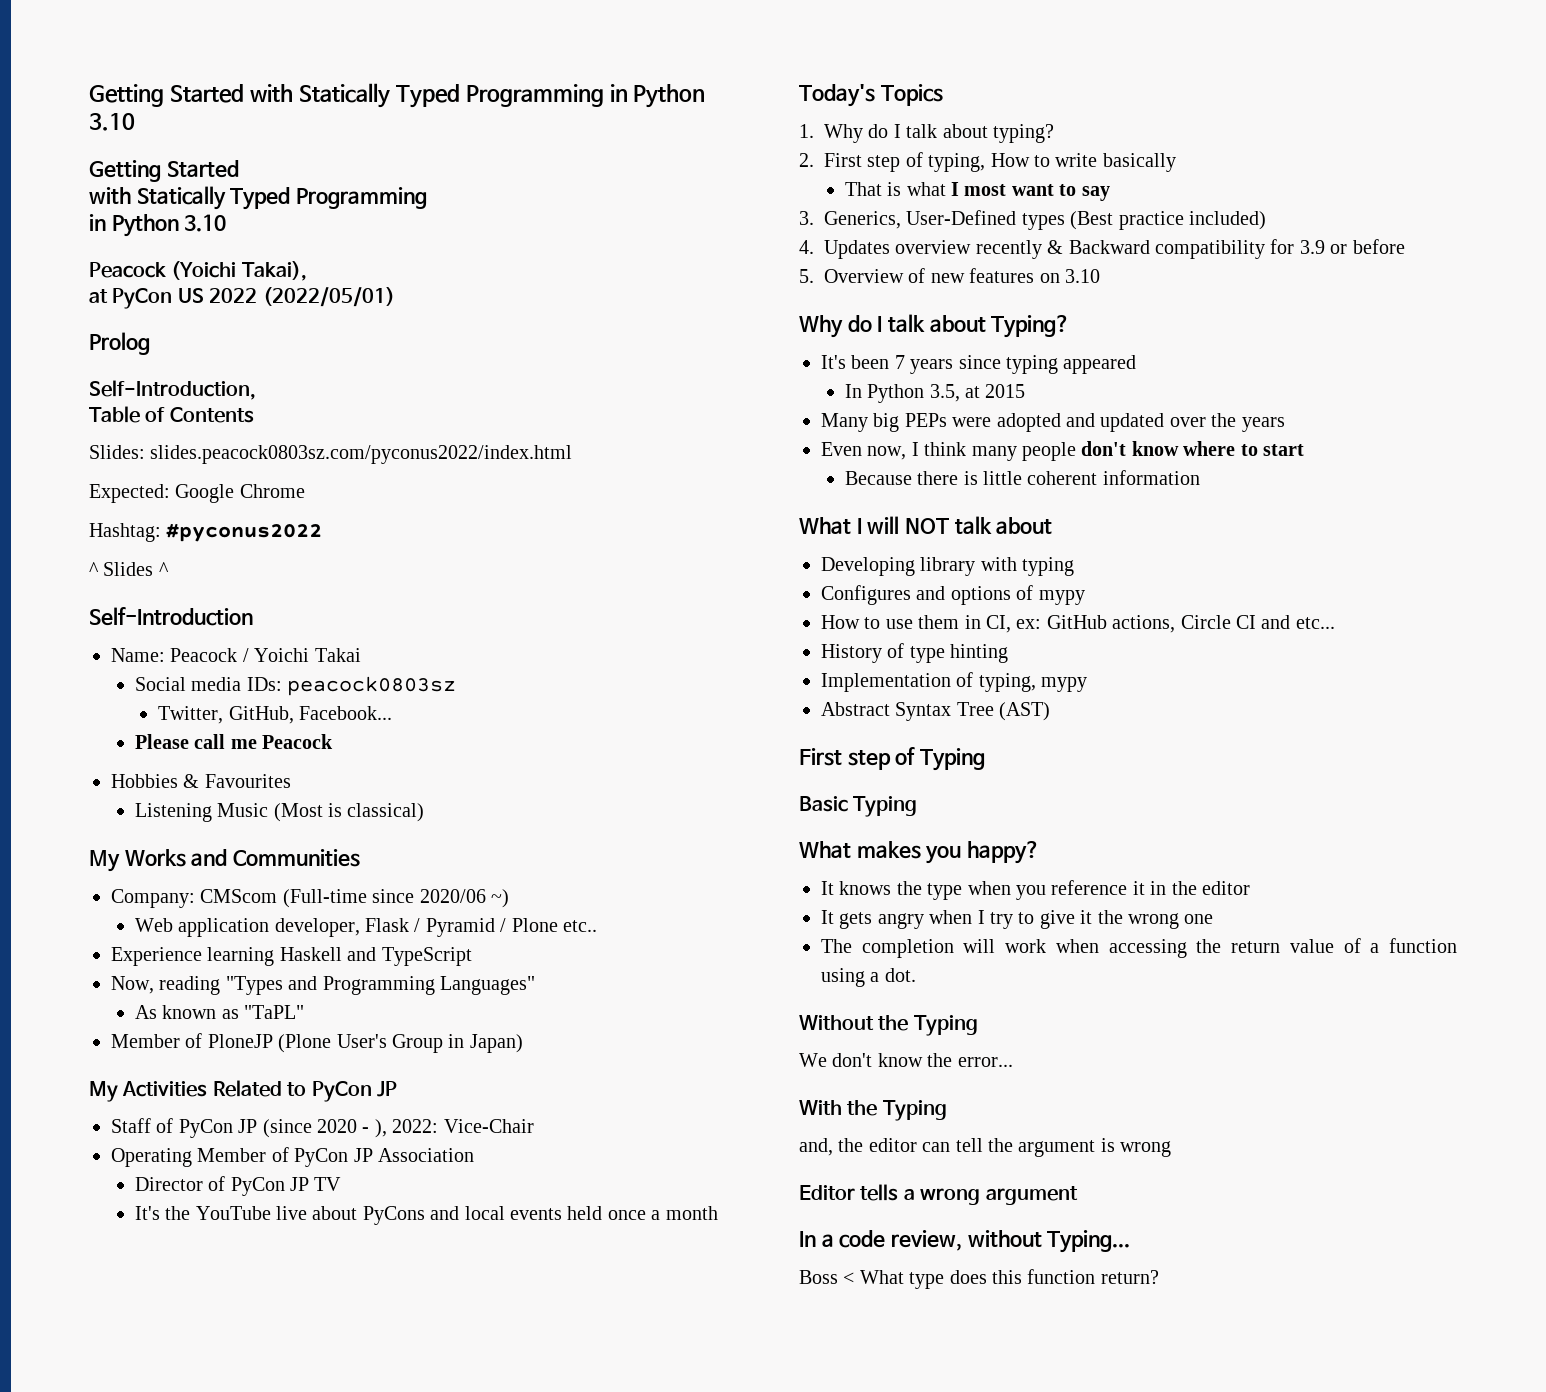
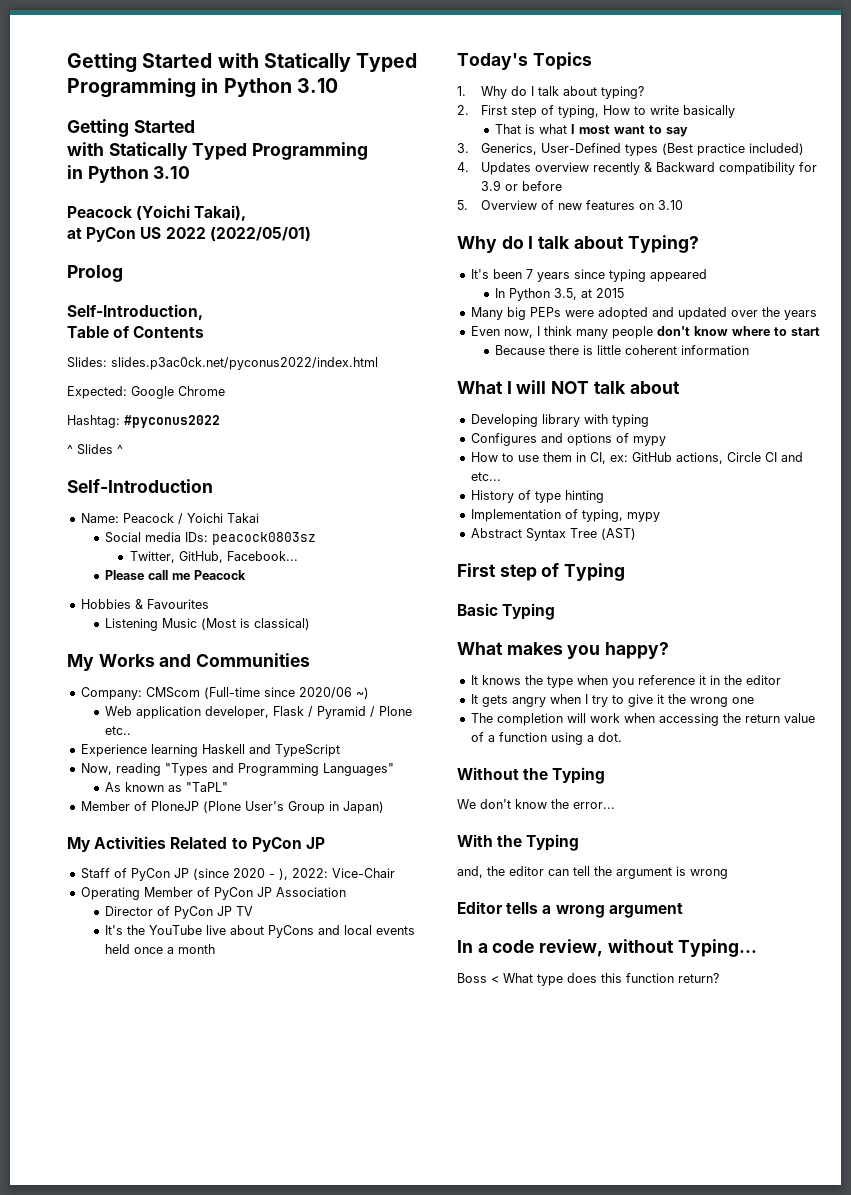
- Slides: slides.peacock0803sz.com/pyconus2022/index.html
+ Slides: slides.p3ac0ck.net/pyconus2022/index.html

